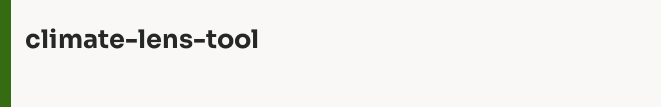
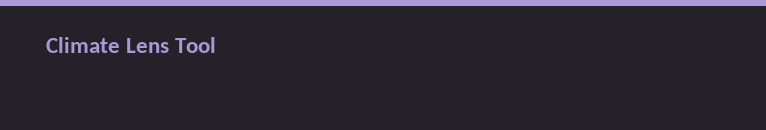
- climate-lens-tool
+ Climate Lens Tool

